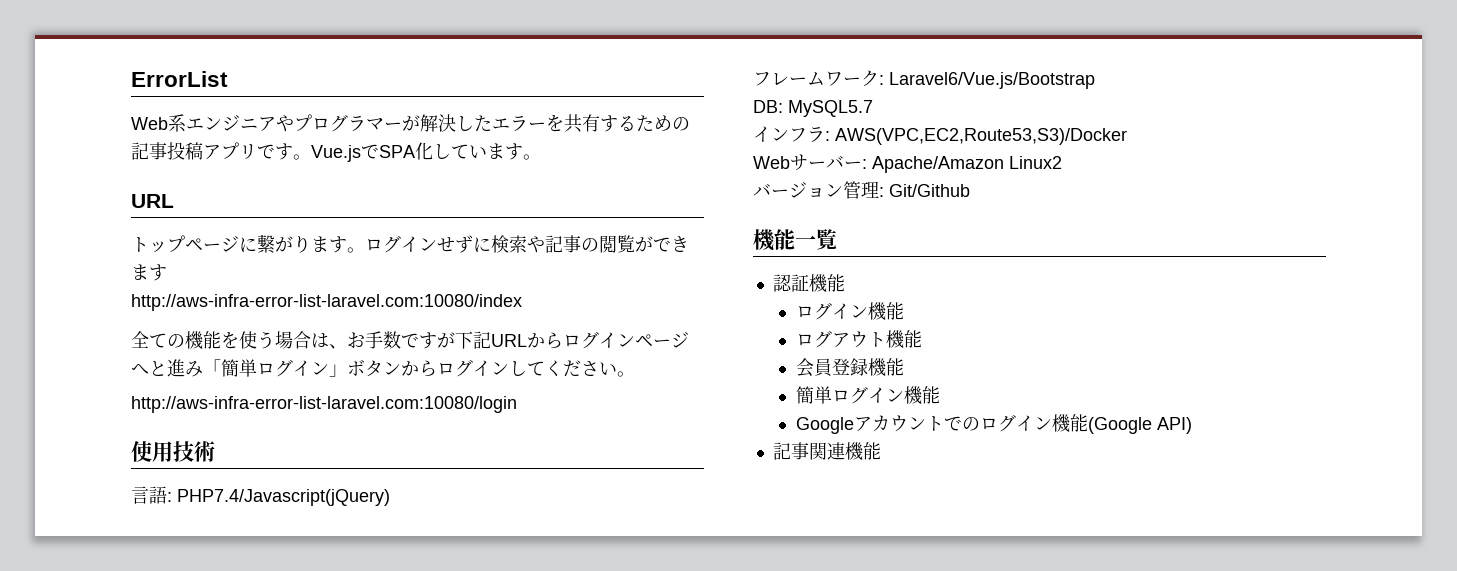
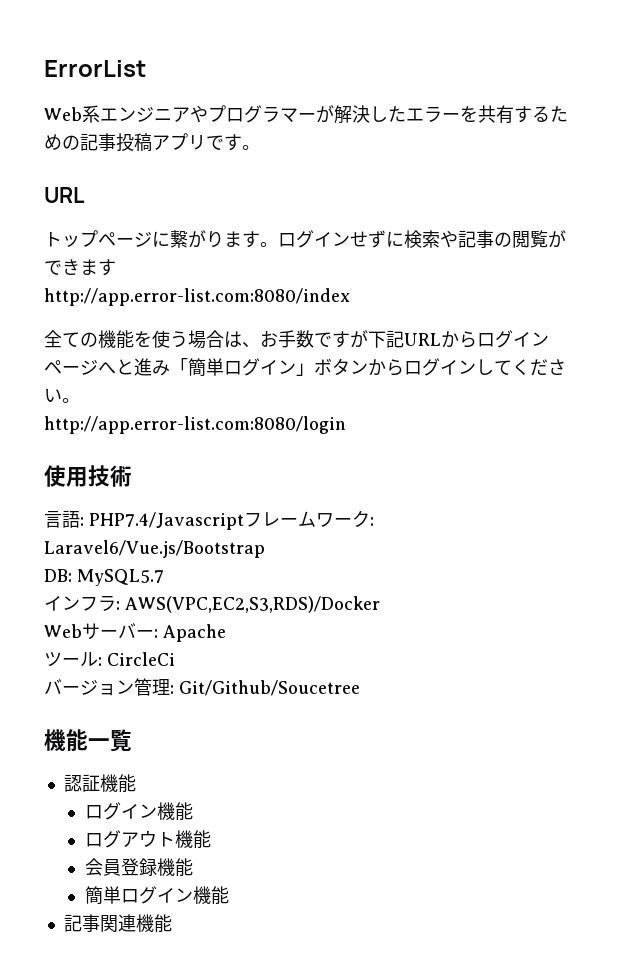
- Vue.jsでSPA化しています。
- http://aws-infra-error-list-laravel.com:10080/index
+ http://app.error-list.com:8080/index
- http://aws-infra-error-list-laravel.com:10080/login
+ http://app.error-list.com:8080/login
- 言語: PHP7.4/Javascript(jQuery)
- フレームワーク: Laravel6/Vue.js/Bootstrap
+ 言語: PHP7.4/Javascriptフレームワーク: Laravel6/Vue.js/Bootstrap
- インフラ: AWS(VPC,EC2,Route53,S3)/Docker
+ インフラ: AWS(VPC,EC2,S3,RDS)/Docker
- Webサーバー: Apache/Amazon Linux2
+ Webサーバー: Apache
+ ツール: CircleCi
- バージョン管理: Git/Github
+ バージョン管理: Git/Github/Soucetree
- Googleアカウントでのログイン機能(Google API)

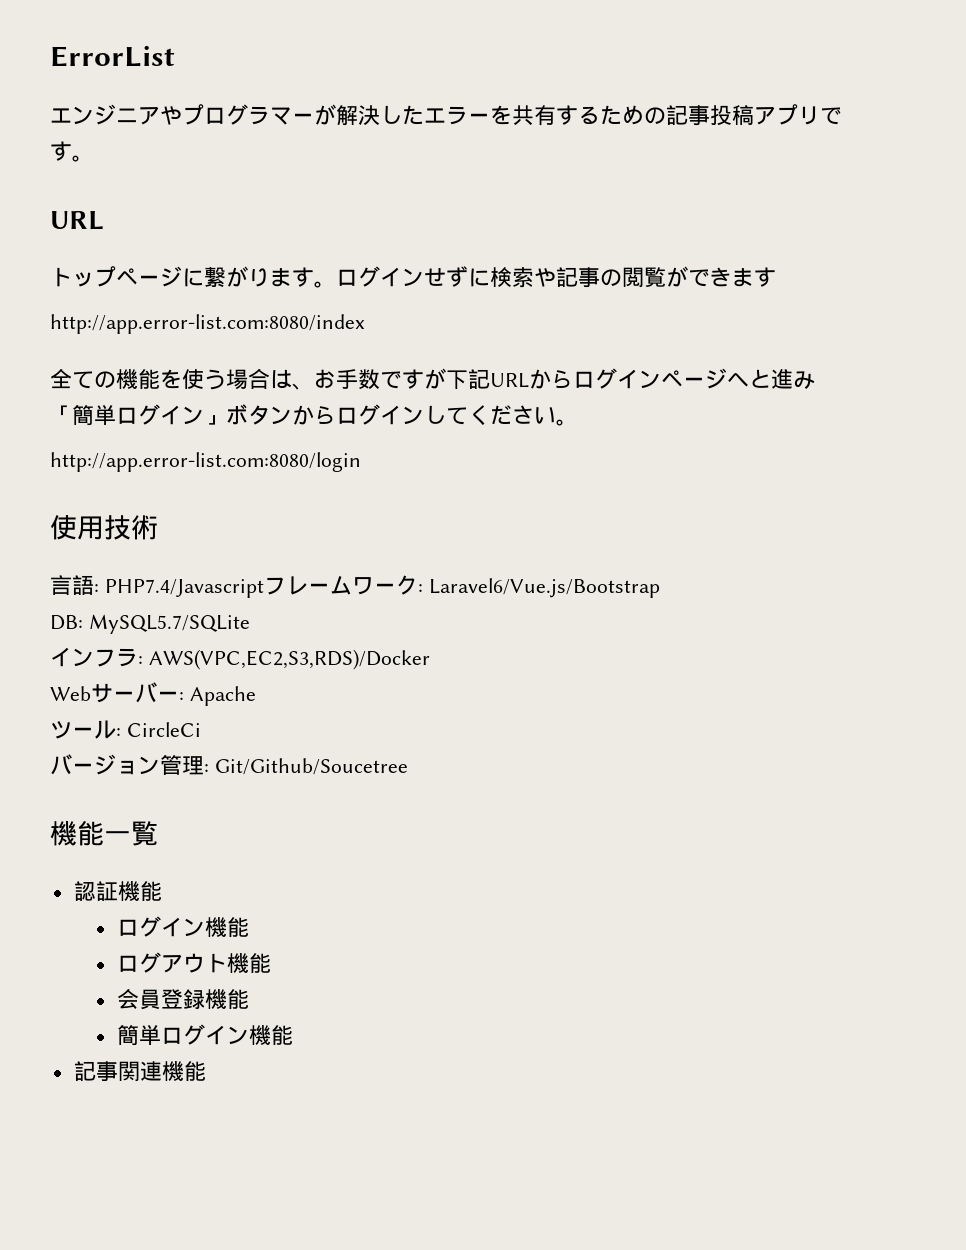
- Web系エンジニアやプログラマーが解決したエラーを共有するための記事投稿アプリです。
+ エンジニアやプログラマーが解決したエラーを共有するための記事投稿アプリです。
- DB: MySQL5.7
+ DB: MySQL5.7/SQLite

